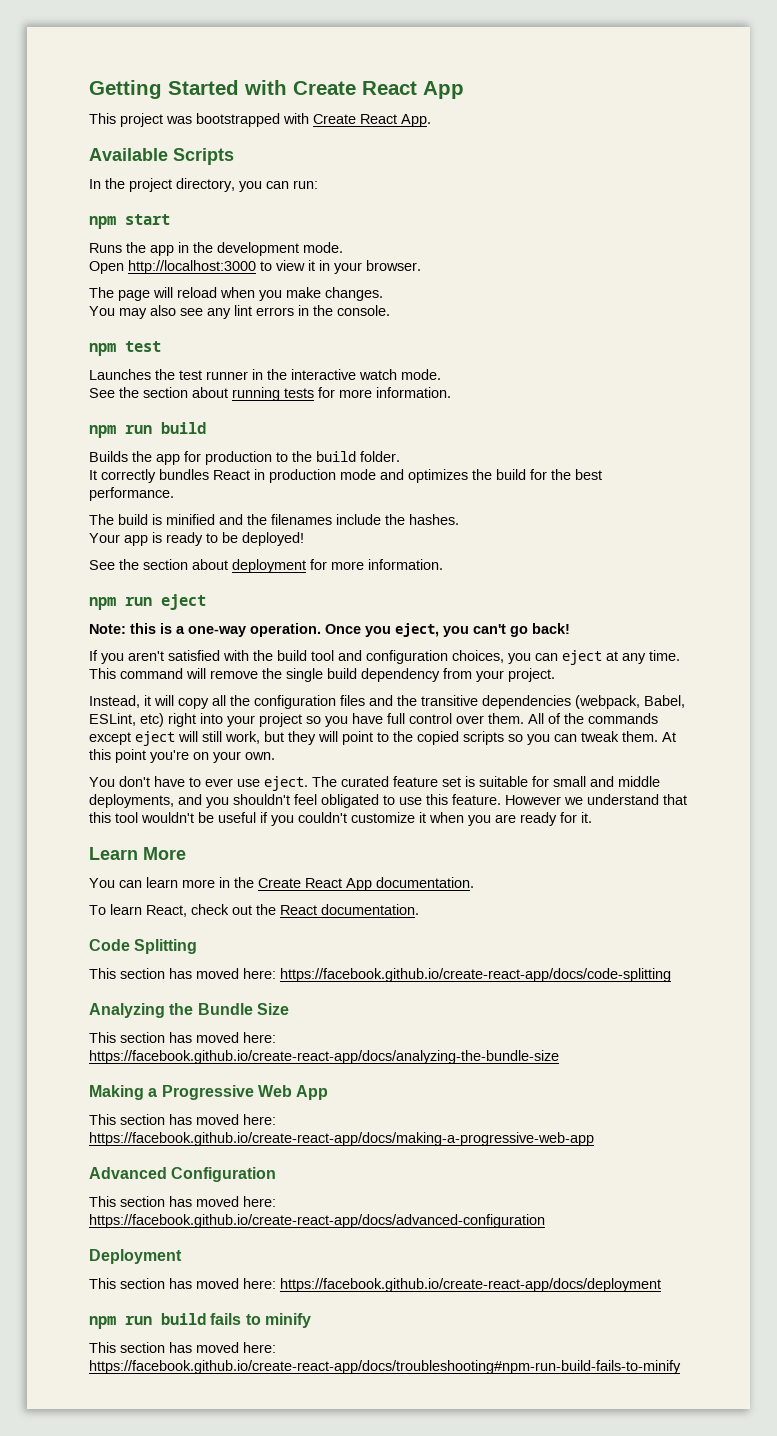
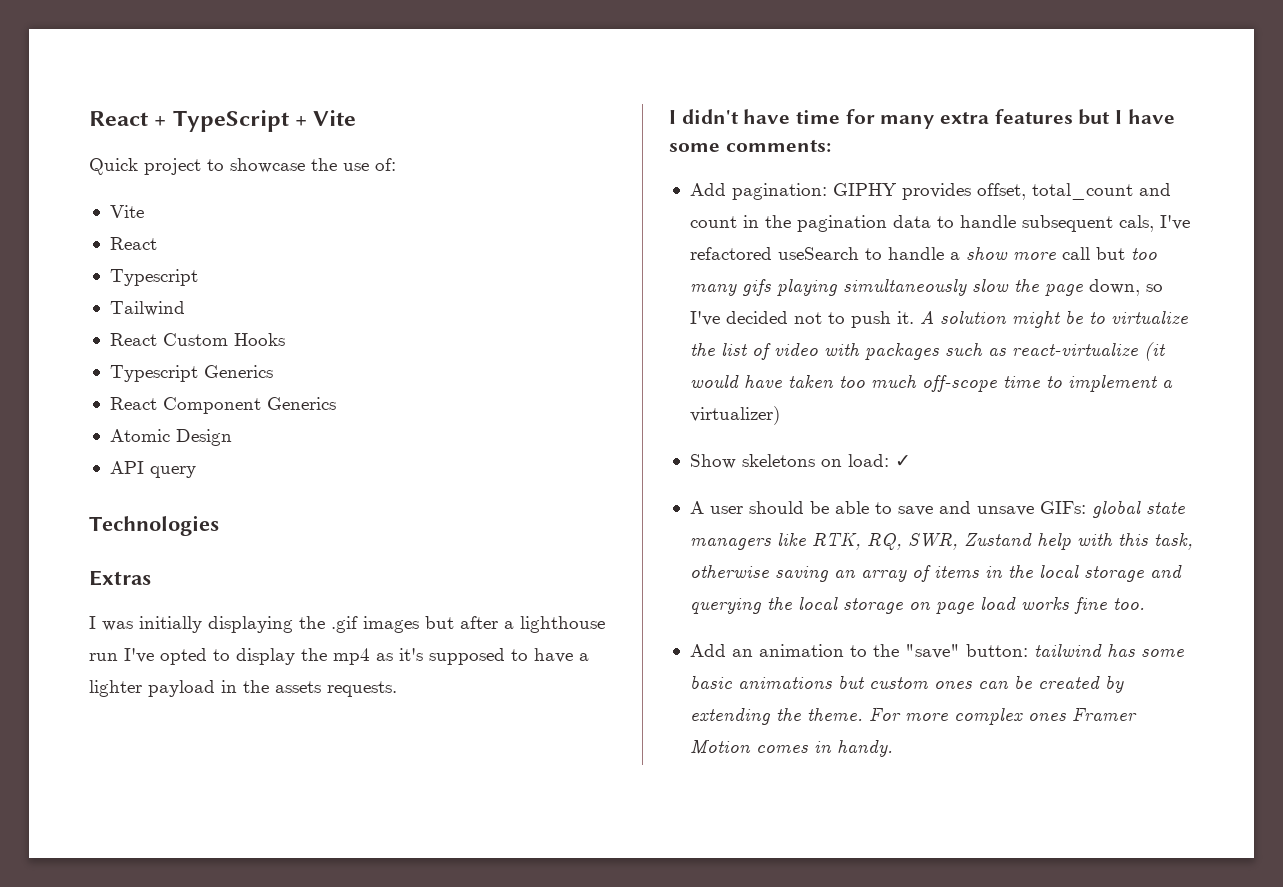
- Getting Started with Create React App
- This project was bootstrapped with Create React App.
- Available Scripts
- In the project directory, you can run:
- npm start
- Runs the app in the development mode.
- Open http://localhost:3000 to view it in your browser.
- The page will reload when you make changes.
- You may also see any lint errors in the console.
- npm test
- Launches the test runner in the interactive watch mode.
- See the section about running tests for more information.
- npm run build
- Builds the app for production to the build folder.
- It correctly bundles React in production mode and optimizes the build for the best performance.
- The build is minified and the filenames include the hashes.
- Your app is ready to be deployed!
- See the section about deployment for more information.
- npm run eject
- Note: this is a one-way operation. Once you eject, you can't go back!
- If you aren't satisfied with the build tool and configuration choices, you can eject at any time. This command will remove the single build dependency from your project.
- Instead, it will copy all the configuration files and the transitive dependencies (webpack, Babel, ESLint, etc) right into your project so you have full control over them. All of the commands except eject will still work, but they will point to the copied scripts so you can tweak them. At this point you're on your own.
- You don't have to ever use eject. The curated feature set is suitable for small and middle deployments, and you shouldn't feel obligated to use this feature. However we understand that this tool wouldn't be useful if you couldn't customize it when you are ready for it.
- Learn More
- You can learn more in the Create React App documentation.
- To learn React, check out the React documentation.
- Code Splitting
- This section has moved here: https://facebook.github.io/create-react-app/docs/code-splitting
- Analyzing the Bundle Size
- This section has moved here: https://facebook.github.io/create-react-app/docs/analyzing-the-bundle-size
- Making a Progressive Web App
- This section has moved here: https://facebook.github.io/create-react-app/docs/making-a-progressive-web-app
- Advanced Configuration
- This section has moved here: https://facebook.github.io/create-react-app/docs/advanced-configuration
- Deployment
- This section has moved here: https://facebook.github.io/create-react-app/docs/deployment
- npm run build fails to minify
- This section has moved here: https://facebook.github.io/create-react-app/docs/troubleshooting#npm-run-build-fails-to-minify
+ React + TypeScript + Vite
+ Quick project to showcase the use of:
+ Vite
+ React
+ Typescript
+ Tailwind
+ React Custom Hooks
+ Typescript Generics
+ React Component Generics
+ Atomic Design
+ API query
+ Technologies
+ Extras
+ I was initially displaying the .gif images but after a lighthouse run I've opted to display the mp4 as it's supposed to have a lighter payload in the assets requests.
+ I didn't have time for many extra features but I have some comments:
+ Add pagination: GIPHY provides offset, total_count and count in the pagination data to handle subsequent cals, I've refactored useSearch to handle a show more call but too many gifs playing simultaneously slow the page down, so I've decided not to push it. A solution might be to virtualize the list of video with packages such as react-virtualize (it would have taken too much off-scope time to implement a virtualizer)
+ Show skeletons on load: ✓
+ A user should be able to save and unsave GIFs: global state managers like RTK, RQ, SWR, Zustand help with this task, otherwise saving an array of items in the local storage and querying the local storage on page load works fine too.
+ Add an animation to the "save" button: tailwind has some basic animations but custom ones can be created by extending the theme. For more complex ones Framer Motion comes in handy.

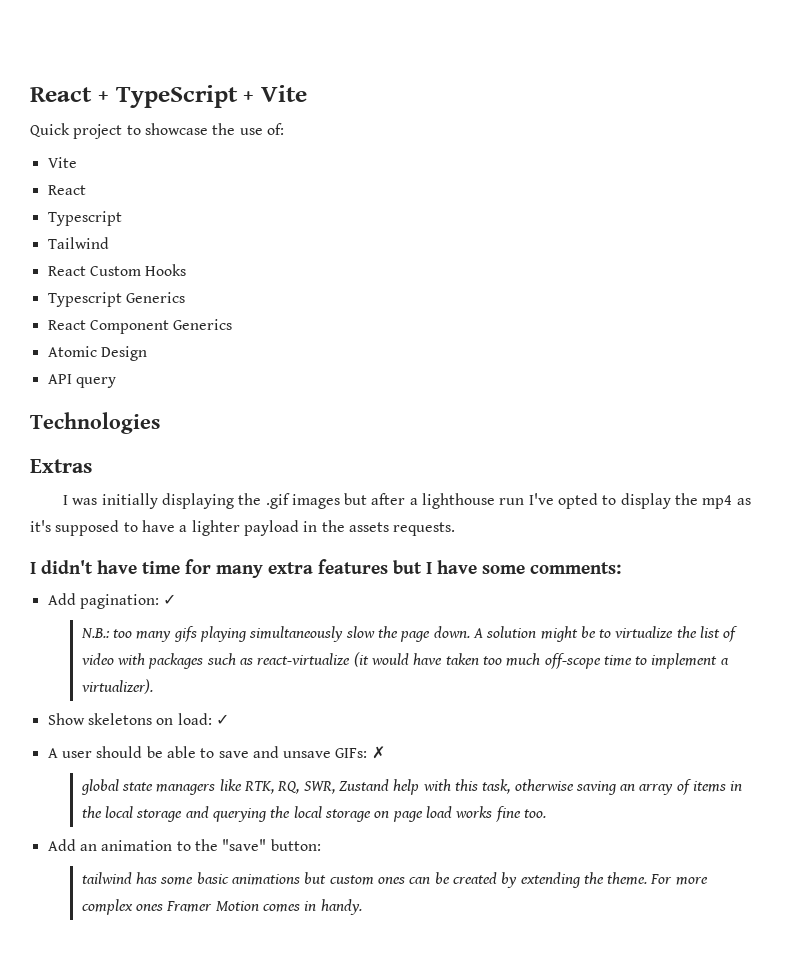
- Add pagination: GIPHY provides offset, total_count and count in the pagination data to handle subsequent cals, I've refactored useSearch to handle a show more call but too many gifs playing simultaneously slow the page down, so I've decided not to push it.
+ Add pagination: ✓
+ N.B.: too many gifs playing simultaneously slow the page down.
- A solution might be to virtualize the list of video with packages such as react-virtualize (it would have taken too much off-scope time to implement a virtualizer)
+ A solution might be to virtualize the list of video with packages such as react-virtualize (it would have taken too much off-scope time to implement a virtualizer).
- A user should be able to save and unsave GIFs: global state managers like RTK, RQ, SWR, Zustand help with this task, otherwise saving an array of items in the local storage and querying the local storage on page load works fine too.
+ A user should be able to save and unsave GIFs: ✗
+ global state managers like RTK, RQ, SWR, Zustand help with this task, otherwise saving an array of items in the local storage and querying the local storage on page load works fine too.
- Add an animation to the "save" button: tailwind has some basic animations but custom ones can be created by extending the theme.
+ Add an animation to the "save" button:
+ tailwind has some basic animations but custom ones can be created by extending the theme.

